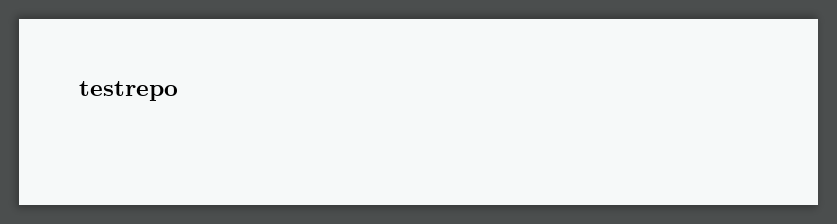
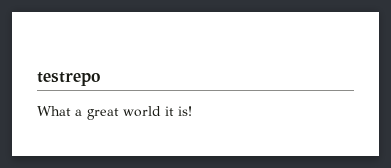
+ What a great world it is!

